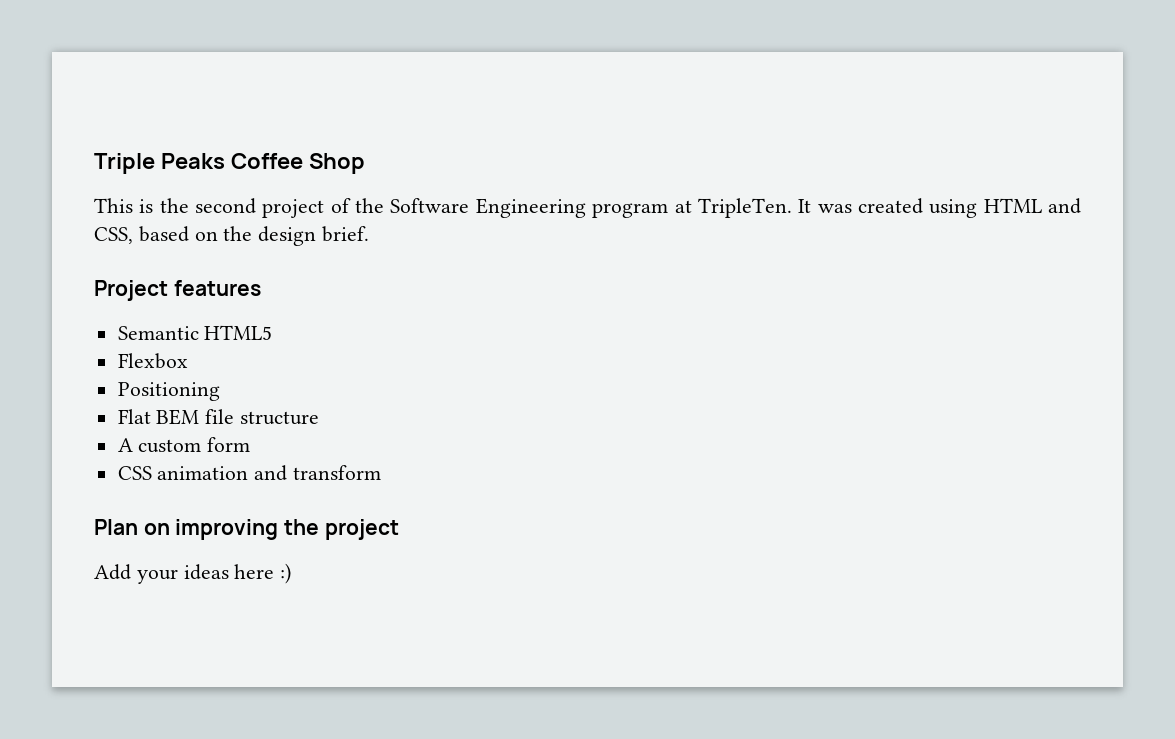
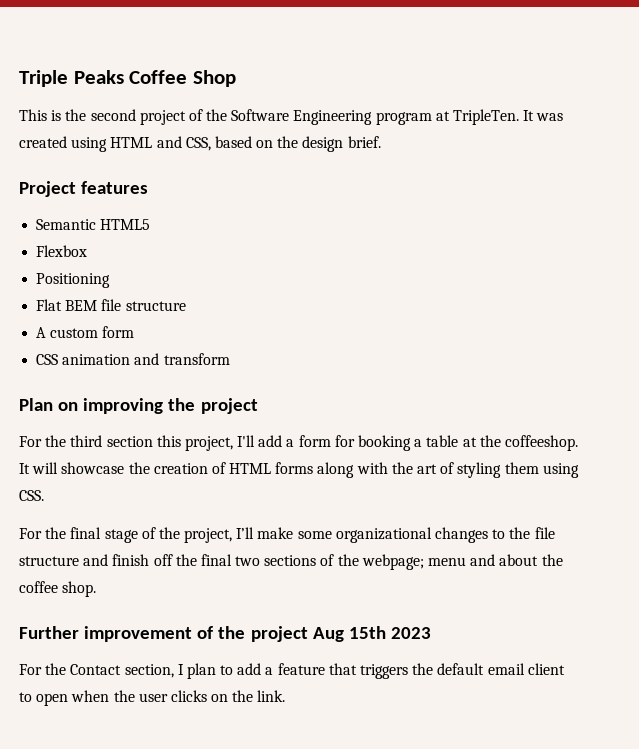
- Add your ideas here :)
+ For the third section this project, I'll add a form for booking a table at the coffeeshop. It will showcase the creation of HTML forms along with the art of styling them using CSS.
+ For the final stage of the project, I’ll make some organizational changes to the file structure and finish off the final two sections of the webpage; menu and about the coffee shop.
+ Further improvement of the project Aug 15th 2023
+ For the Contact section, I plan to add a feature that triggers the default email client to open when the user clicks on the link.

